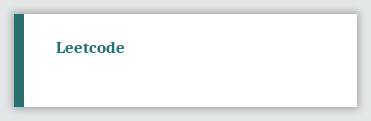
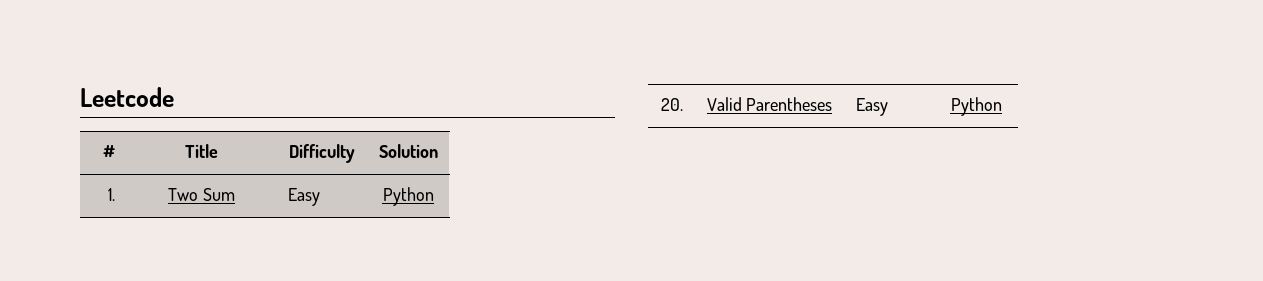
+ # | Title | Difficulty | Solution
+ 1. | Two Sum | Easy | Python
+ 20. | Valid Parentheses | Easy | Python

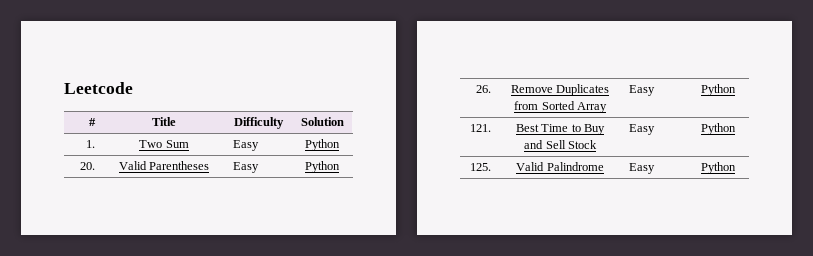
+ 26. | Remove Duplicates from Sorted Array | Easy | Python
+ 121. | Best Time to Buy and Sell Stock | Easy | Python
+ 125. | Valid Palindrome | Easy | Python

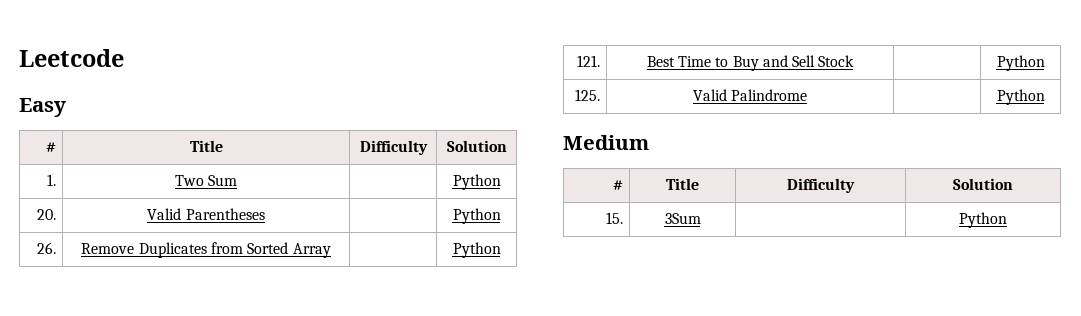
+ Easy
- 1. | Two Sum | Easy | Python
+ 1. | Two Sum | | Python
- 20. | Valid Parentheses | Easy | Python
+ 20. | Valid Parentheses | | Python
- 26. | Remove Duplicates from Sorted Array | Easy | Python
+ 26. | Remove Duplicates from Sorted Array | | Python
- 121. | Best Time to Buy and Sell Stock | Easy | Python
+ 121. | Best Time to Buy and Sell Stock | | Python
- 125. | Valid Palindrome | Easy | Python
+ 125. | Valid Palindrome | | Python
+ Medium
+ # | Title | Difficulty | Solution
+ 15. | 3Sum | | Python

